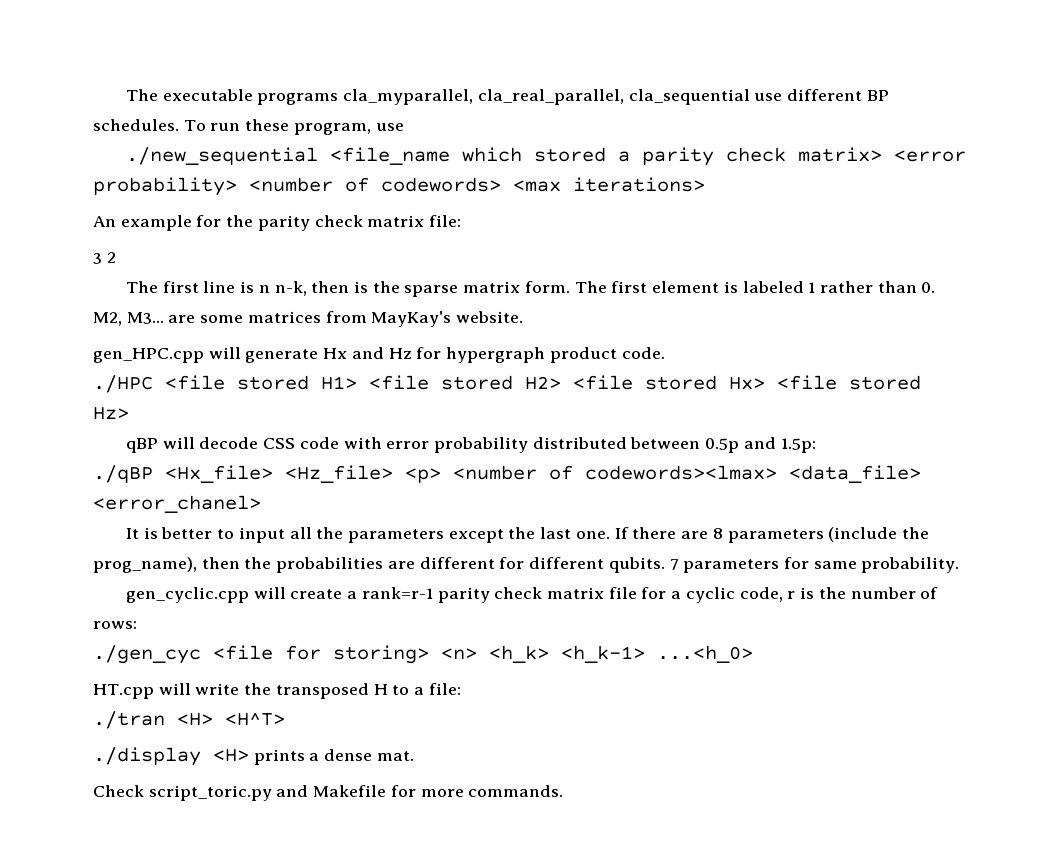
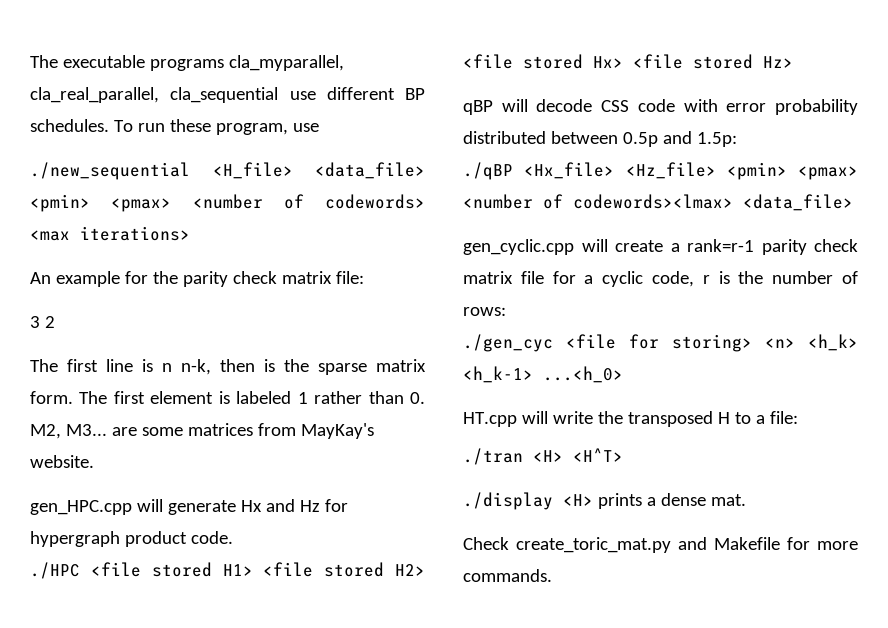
- ./new_sequential <file_name which stored a parity check matrix> <error probability> <number of codewords> <max iterations>
+ ./new_sequential <H_file> <data_file> <pmin> <pmax> <number of codewords> <max iterations>
- ./qBP <Hx_file> <Hz_file> <p> <number of codewords><lmax> <data_file> <error_chanel>
- It is better to input all the parameters except the last one. If there are 8 parameters (include the prog_name), then the probabilities are different for different qubits. 7 parameters for same probability.
+ ./qBP <Hx_file> <Hz_file> <pmin> <pmax> <number of codewords><lmax> <data_file>
- Check script_toric.py and Makefile for more commands.
+ Check create_toric_mat.py and Makefile for more commands.

